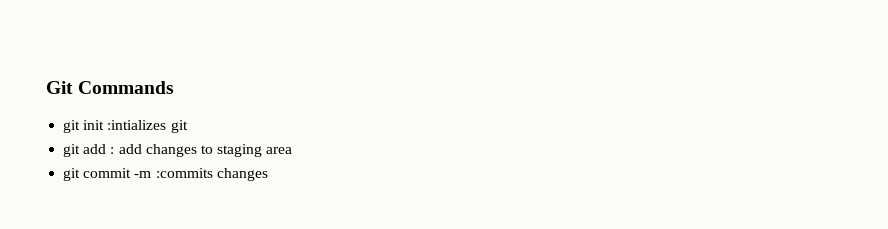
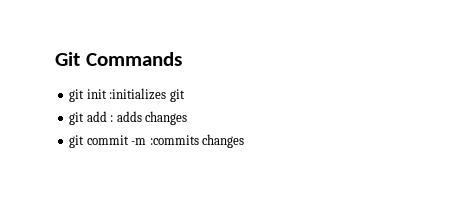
- git init :intializes git
+ git init :initializes git
- git add : add changes to staging area
+ git add : adds changes

